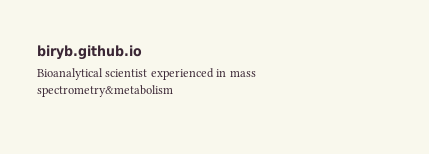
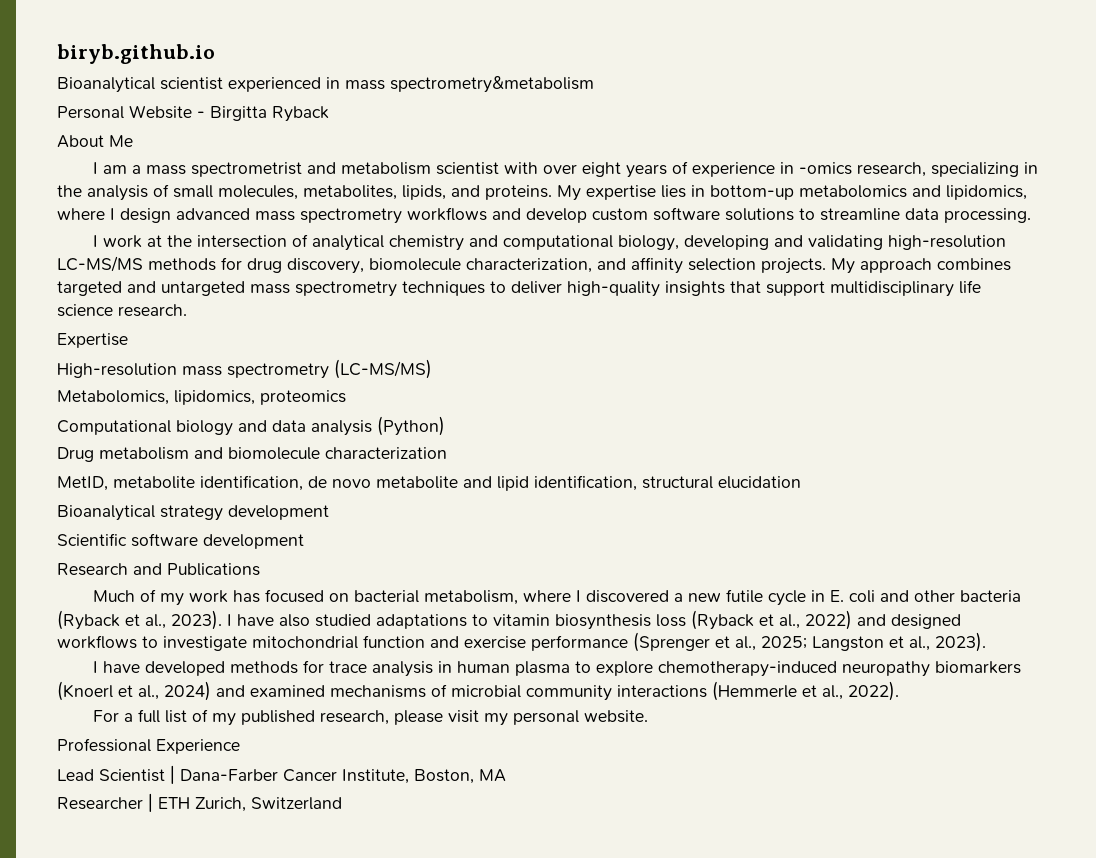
+ Personal Website - Birgitta Ryback
+ About Me
+ I am a mass spectrometrist and metabolism scientist with over eight years of experience in -omics research, specializing in the analysis of small molecules, metabolites, lipids, and proteins. My expertise lies in bottom-up metabolomics and lipidomics, where I design advanced mass spectrometry workflows and develop custom software solutions to streamline data processing.
+ I work at the intersection of analytical chemistry and computational biology, developing and validating high-resolution LC-MS/MS methods for drug discovery, biomolecule characterization, and affinity selection projects. My approach combines targeted and untargeted mass spectrometry techniques to deliver high-quality insights that support multidisciplinary life science research.
+ Expertise
+ High-resolution mass spectrometry (LC-MS/MS)
+ Metabolomics, lipidomics, proteomics
+ Computational biology and data analysis (Python)
+ Drug metabolism and biomolecule characterization
+ MetID, metabolite identification, de novo metabolite and lipid identification, structural elucidation
+ Bioanalytical strategy development
+ Scientific software development
+ Research and Publications
+ Much of my work has focused on bacterial metabolism, where I discovered a new futile cycle in E. coli and other bacteria (Ryback et al., 2023). I have also studied adaptations to vitamin biosynthesis loss (Ryback et al., 2022) and designed workflows to investigate mitochondrial function and exercise performance (Sprenger et al., 2025; Langston et al., 2023).
+ I have developed methods for trace analysis in human plasma to explore chemotherapy-induced neuropathy biomarkers (Knoerl et al., 2024) and examined mechanisms of microbial community interactions (Hemmerle et al., 2022).
+ For a full list of my published research, please visit my personal website.
+ Professional Experience
+ Lead Scientist | Dana-Farber Cancer Institute, Boston, MA
+ Researcher | ETH Zurich, Switzerland

